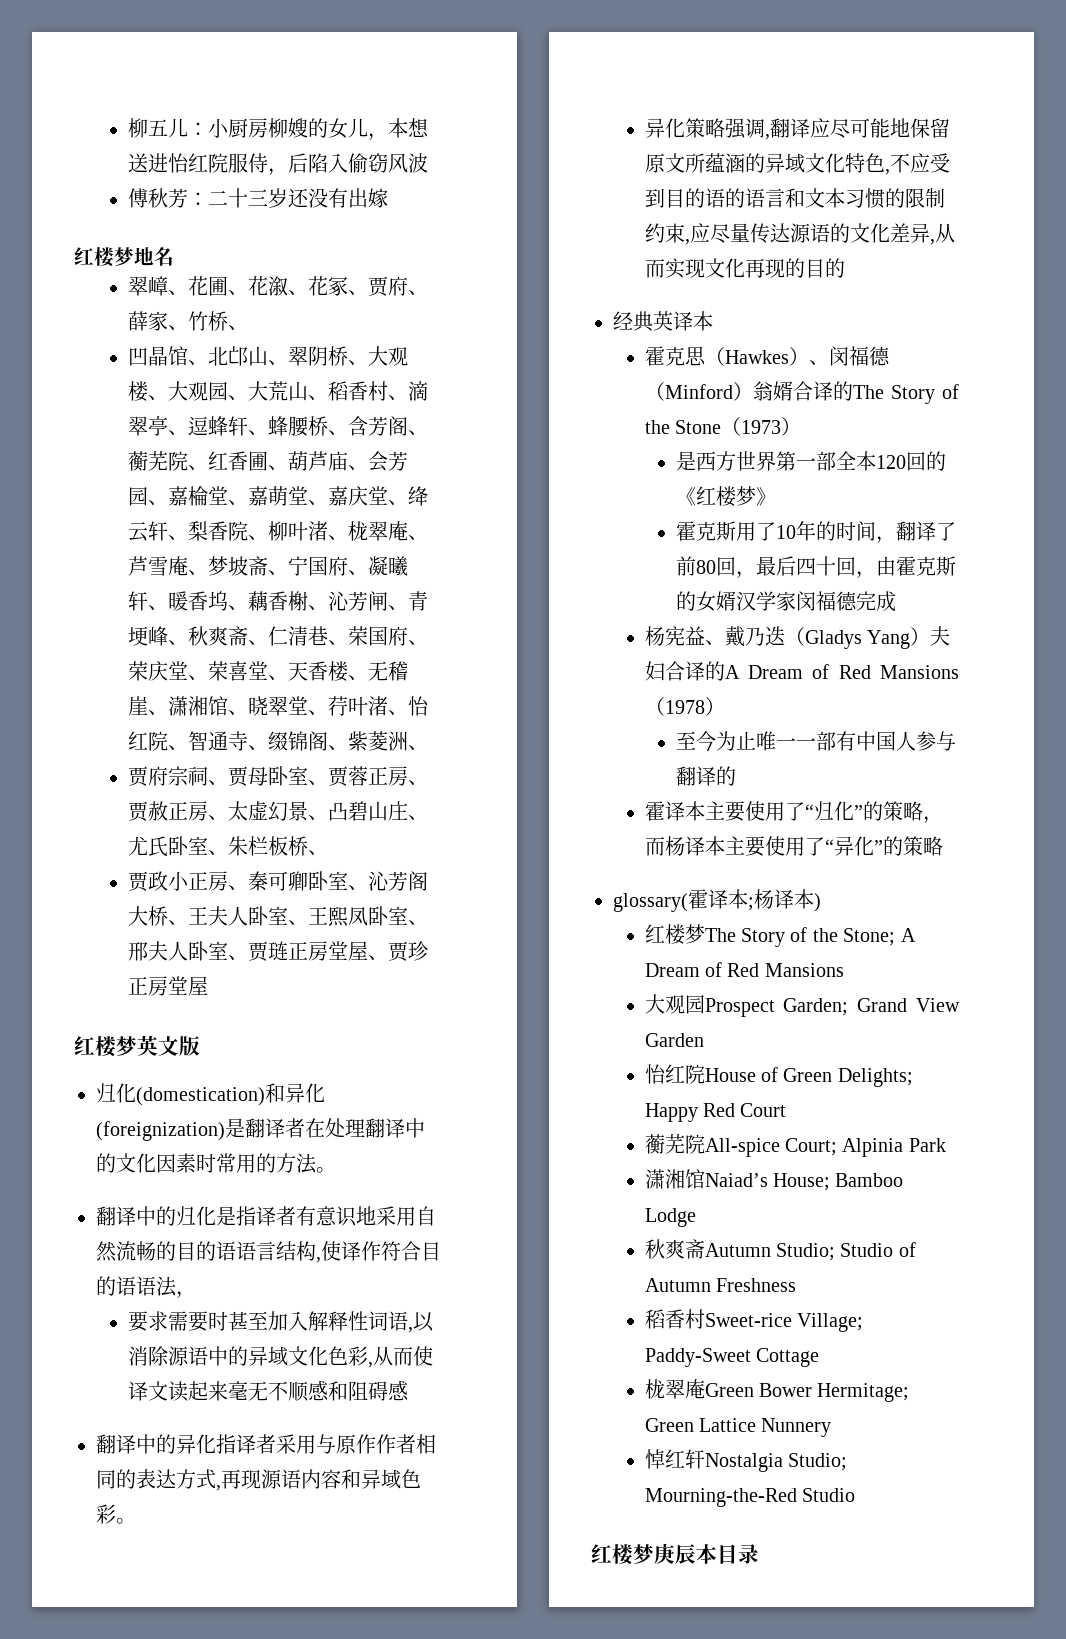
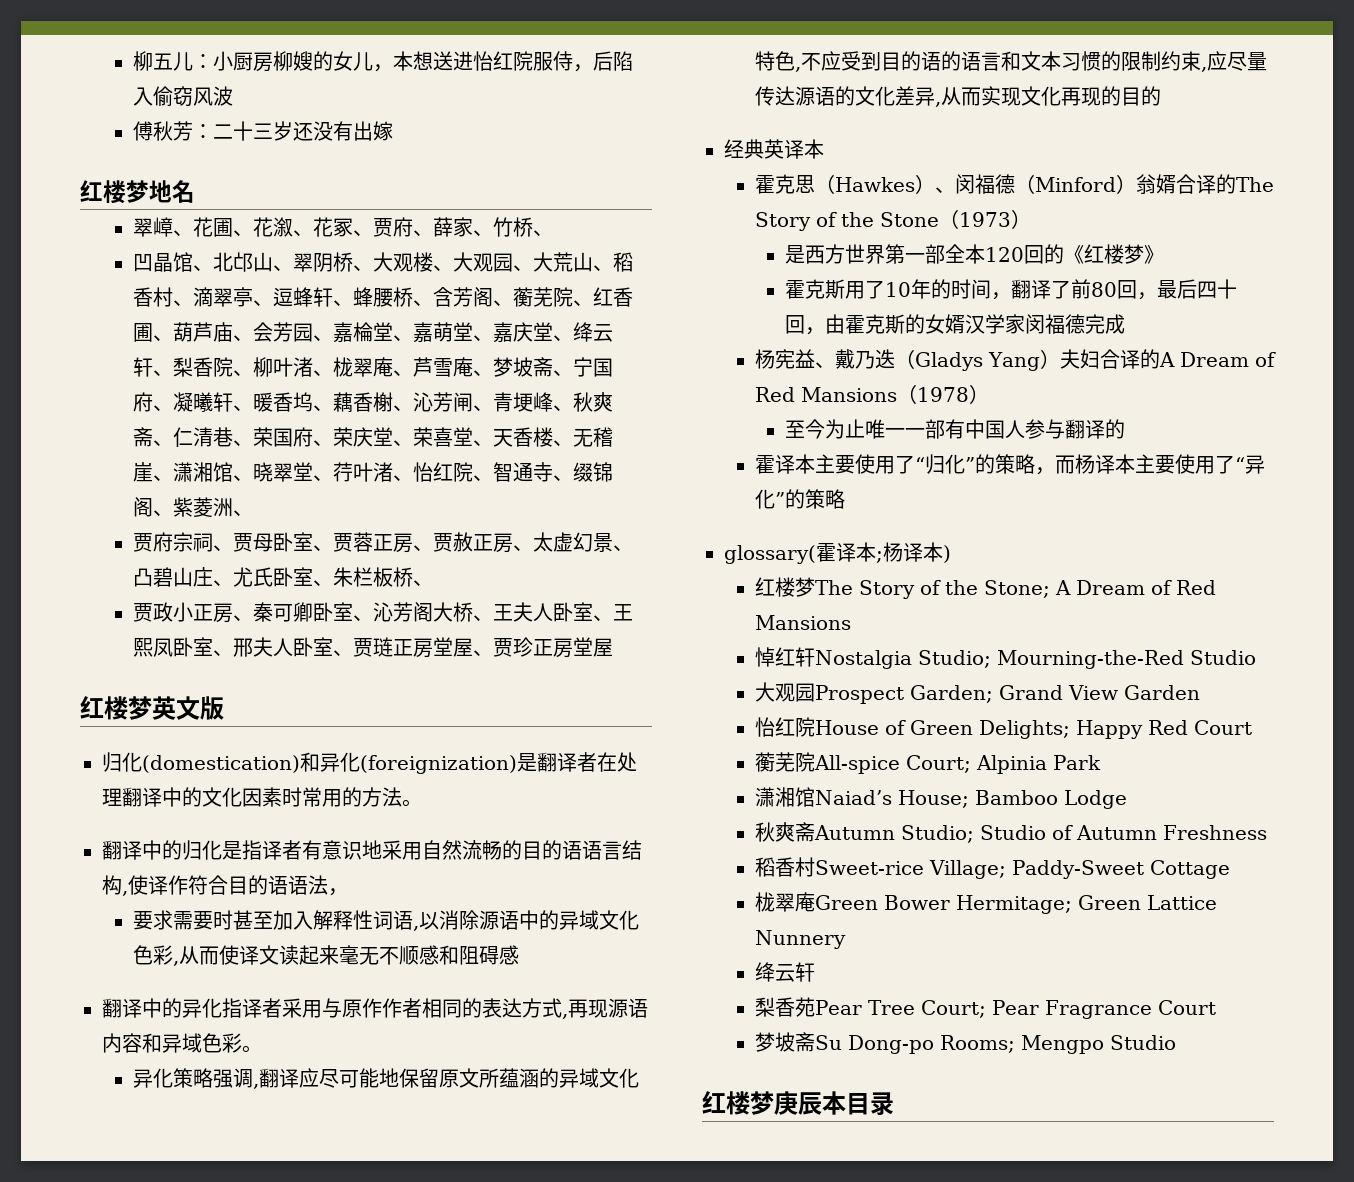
+ 悼红轩Nostalgia Studio; Mourning-the-Red Studio
  栊翠庵Green Bower Hermitage; Green Lattice Nunnery
- 悼红轩Nostalgia Studio; Mourning-the-Red Studio
+ 绛云轩
+ 梨香苑Pear Tree Court; Pear Fragrance Court
+ 梦坡斋Su Dong-po Rooms; Mengpo Studio

